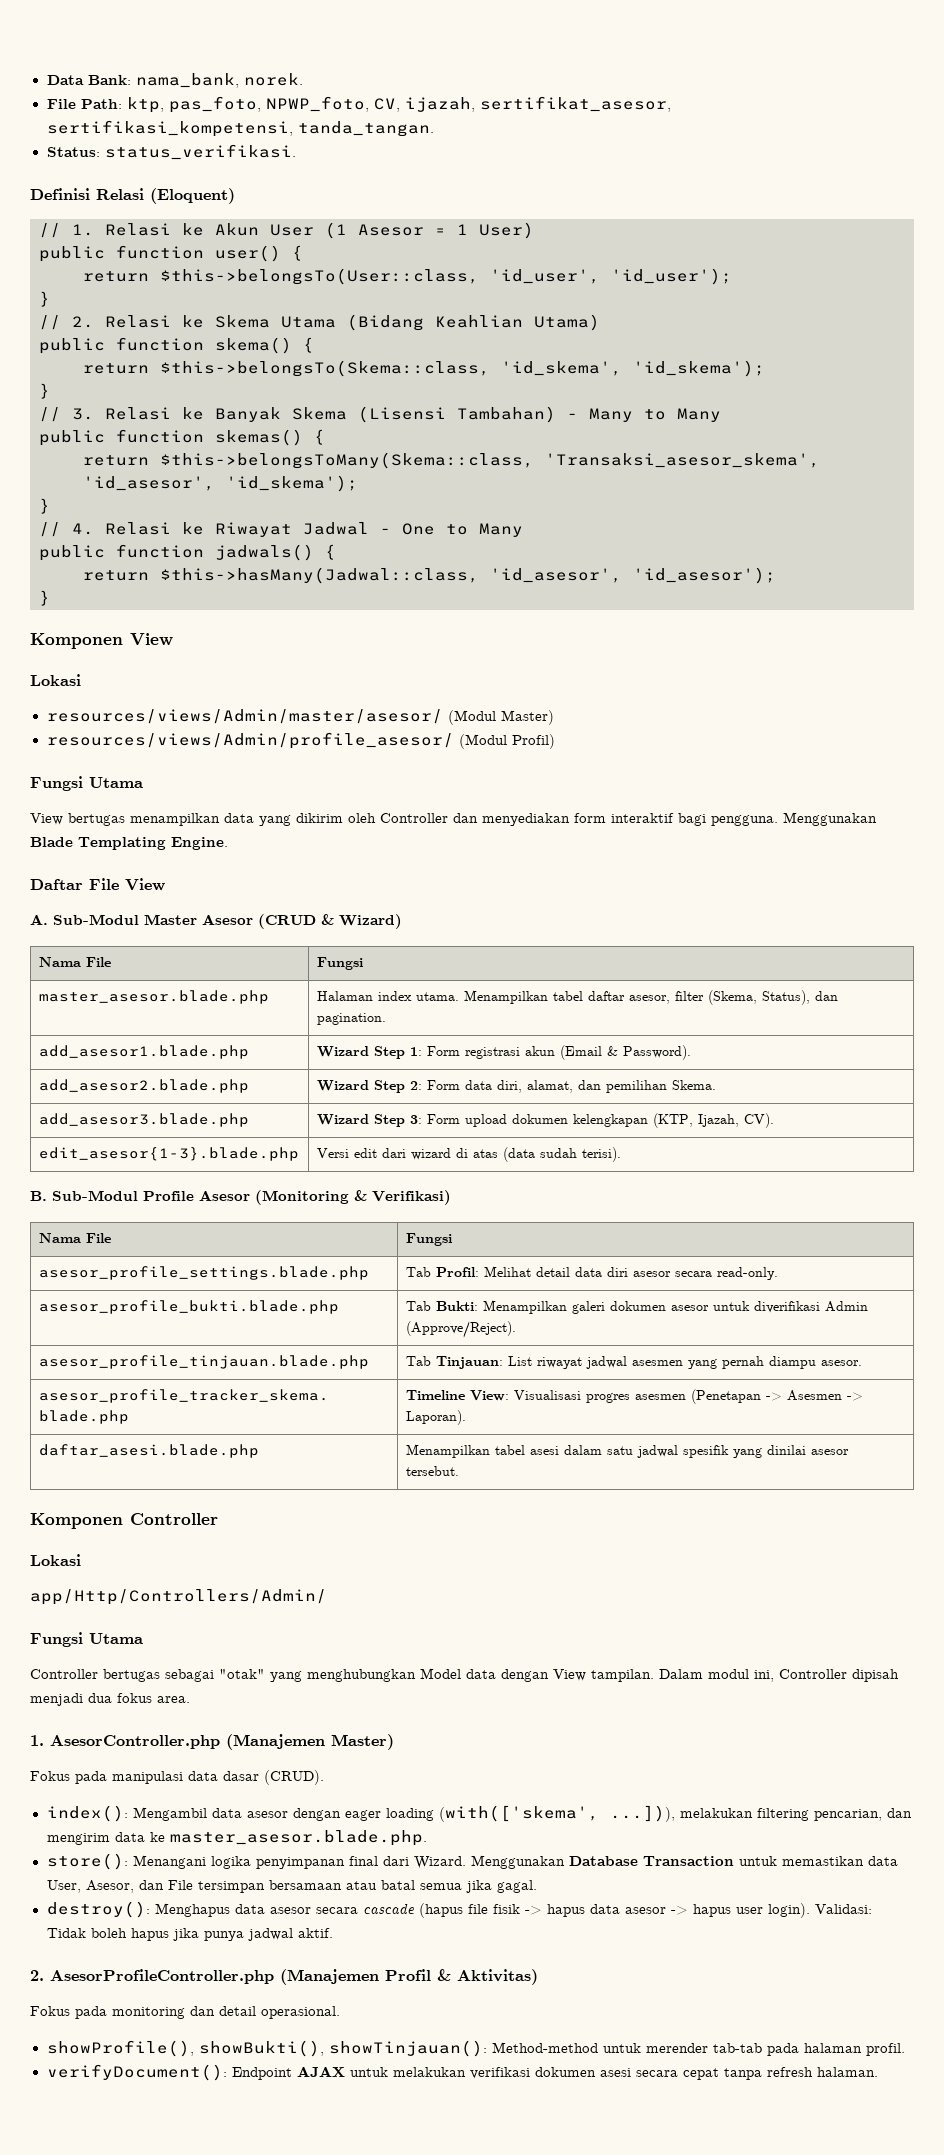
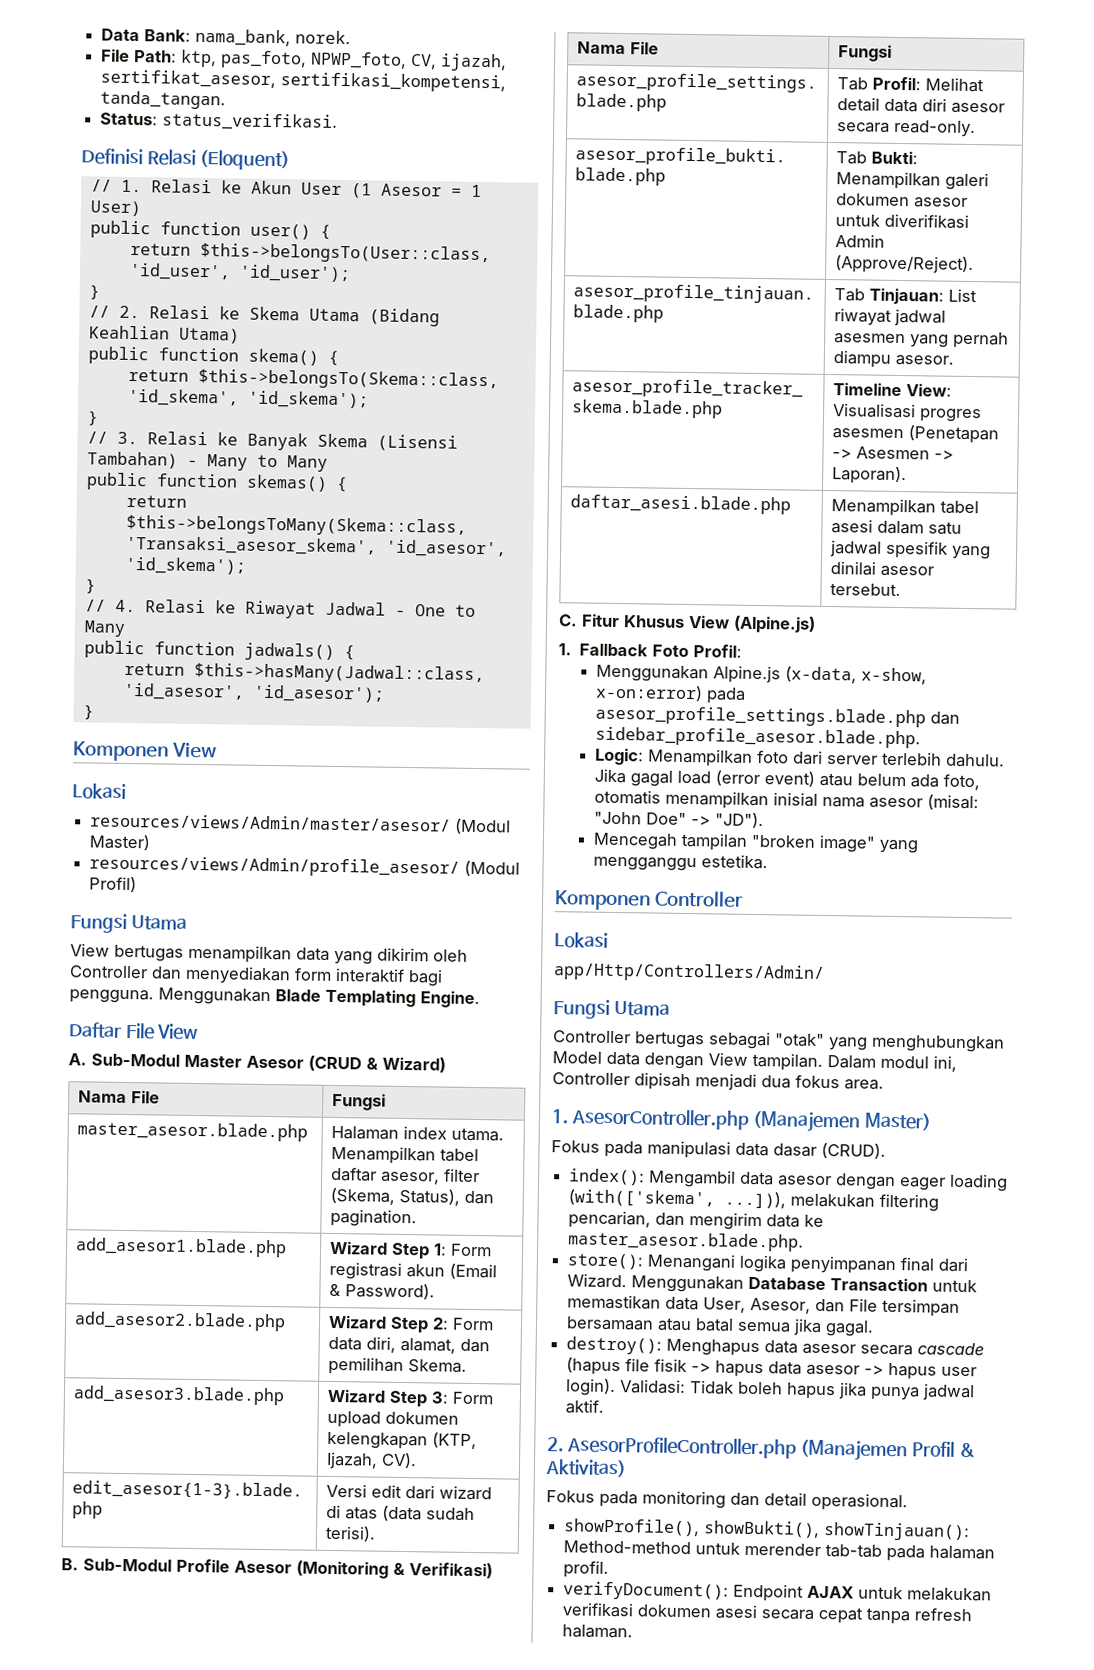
+ C. Fitur Khusus View (Alpine.js)
+ 1. Fallback Foto Profil:
+ Menggunakan Alpine.js (x-data, x-show, x-on:error) pada asesor_profile_settings.blade.php dan sidebar_profile_asesor.blade.php.
+ Logic: Menampilkan foto dari server terlebih dahulu. Jika gagal load (error event) atau belum ada foto, otomatis menampilkan inisial nama asesor (misal: "John Doe" -> "JD").
+ Mencegah tampilan "broken image" yang mengganggu estetika.

